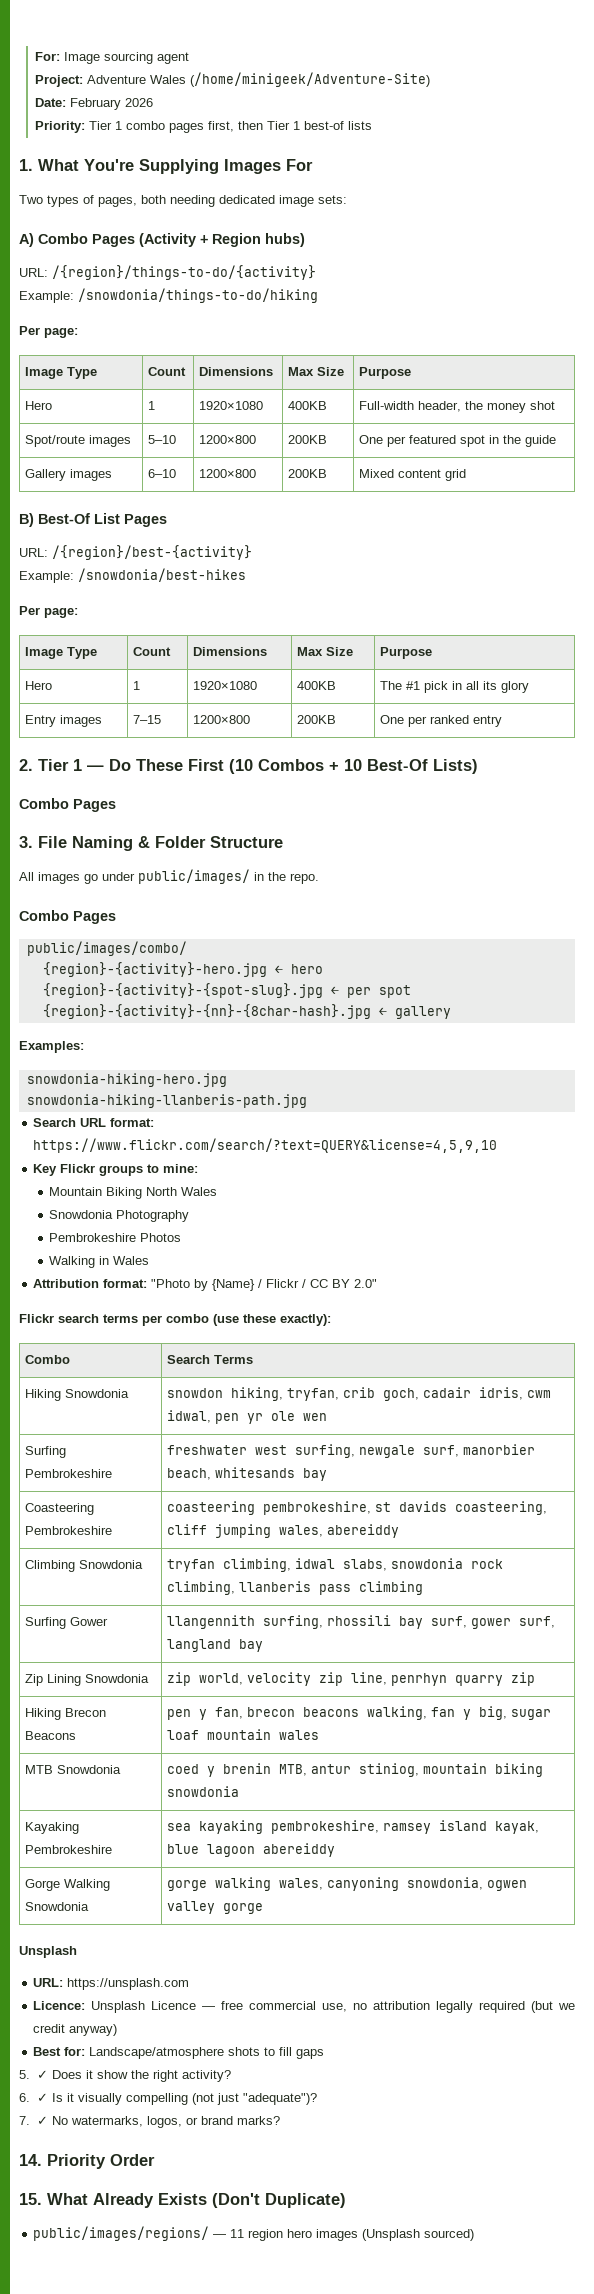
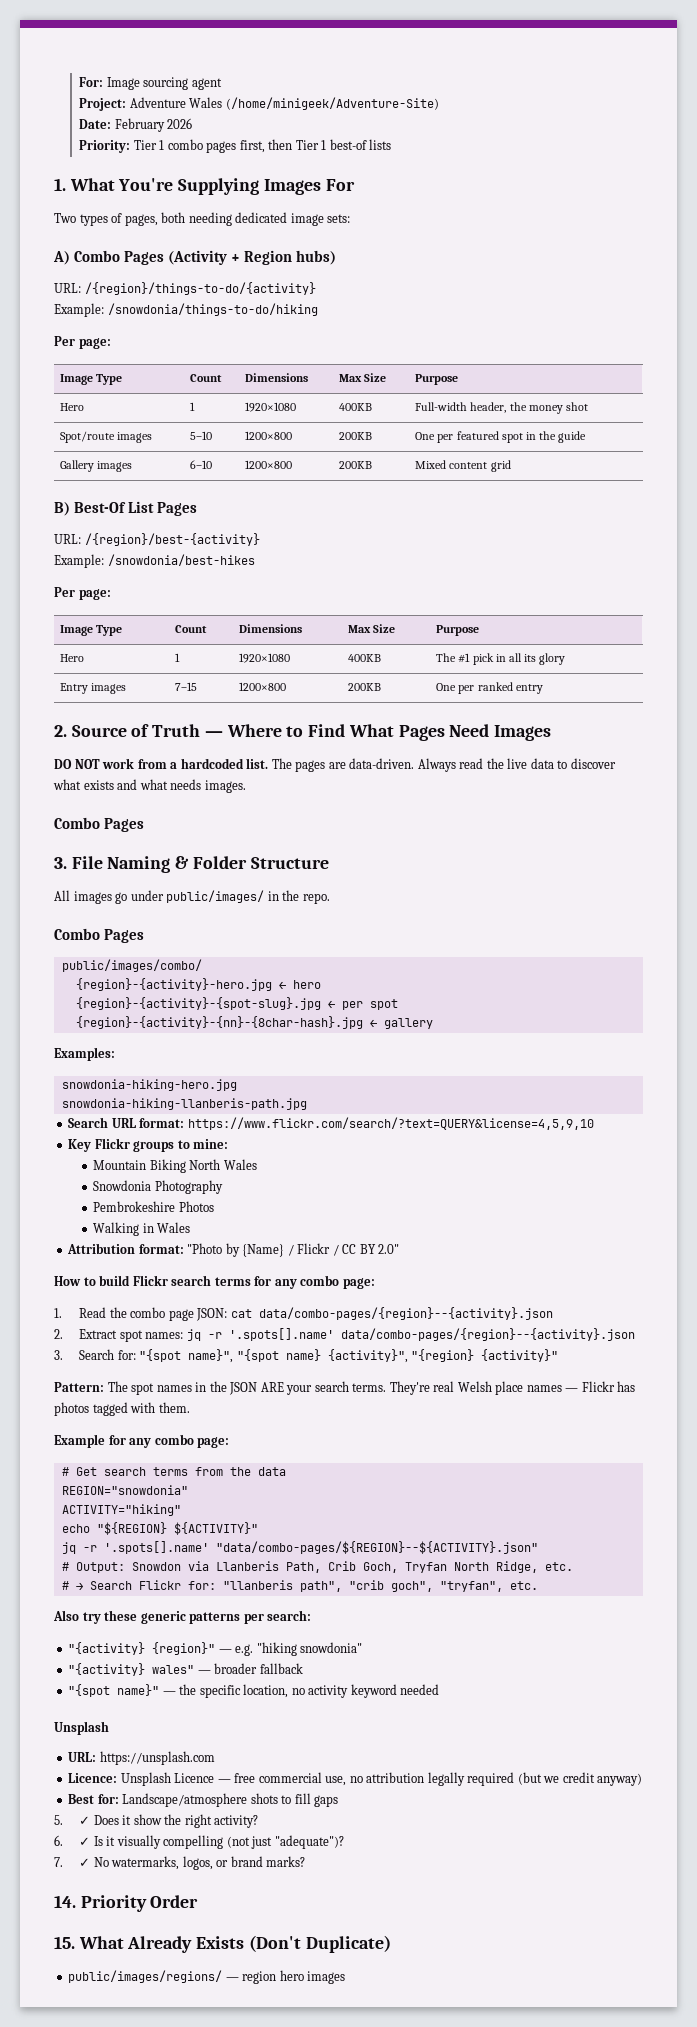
- 2. Tier 1 — Do These First (10 Combos + 10 Best-Of Lists)
+ 2. Source of Truth — Where to Find What Pages Need Images
+ DO NOT work from a hardcoded list. The pages are data-driven. Always read the live data to discover what exists and what needs images.
- Flickr search terms per combo (use these exactly):
- Combo | Search Terms
- Hiking Snowdonia | snowdon hiking, tryfan, crib goch, cadair idris, cwm idwal, pen yr ole wen
- Surfing Pembrokeshire | freshwater west surfing, newgale surf, manorbier beach, whitesands bay
- Coasteering Pembrokeshire | coasteering pembrokeshire, st davids coasteering, cliff jumping wales, abereiddy
- Climbing Snowdonia | tryfan climbing, idwal slabs, snowdonia rock climbing, llanberis pass climbing
- Surfing Gower | llangennith surfing, rhossili bay surf, gower surf, langland bay
- Zip Lining Snowdonia | zip world, velocity zip line, penrhyn quarry zip
- Hiking Brecon Beacons | pen y fan, brecon beacons walking, fan y big, sugar loaf mountain wales
- MTB Snowdonia | coed y brenin MTB, antur stiniog, mountain biking snowdonia
- Kayaking Pembrokeshire | sea kayaking pembrokeshire, ramsey island kayak, blue lagoon abereiddy
- Gorge Walking Snowdonia | gorge walking wales, canyoning snowdonia, ogwen valley gorge
+ How to build Flickr search terms for any combo page:
+ 1. Read the combo page JSON: cat data/combo-pages/{region}--{activity}.json
+ 2. Extract spot names: jq -r '.spots[].name' data/combo-pages/{region}--{activity}.json
+ 3. Search for: "{spot name}", "{spot name} {activity}", "{region} {activity}"
+ Pattern: The spot names in the JSON ARE your search terms. They're real Welsh place names — Flickr has photos tagged with them.
+ Example for any combo page:
+ # Get search terms from the data
+ REGION="snowdonia"
+ ACTIVITY="hiking"
+ echo "${REGION} ${ACTIVITY}"
+ jq -r '.spots[].name' "data/combo-pages/${REGION}--${ACTIVITY}.json"
+ # Output: Snowdon via Llanberis Path, Crib Goch, Tryfan North Ridge, etc.
+ # → Search Flickr for: "llanberis path", "crib goch", "tryfan", etc.
+ Also try these generic patterns per search:
+ "{activity} {region}" — e.g. "hiking snowdonia"
+ "{activity} wales" — broader fallback
+ "{spot name}" — the specific location, no activity keyword needed
- public/images/regions/ — 11 region hero images (Unsplash sourced)
+ public/images/regions/ — region hero images

